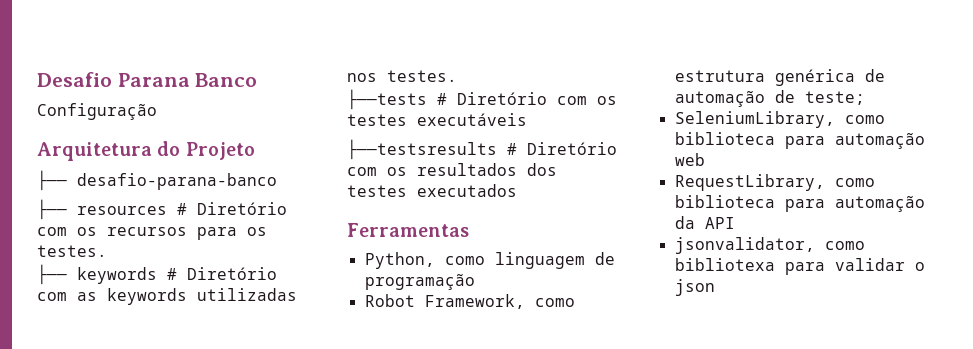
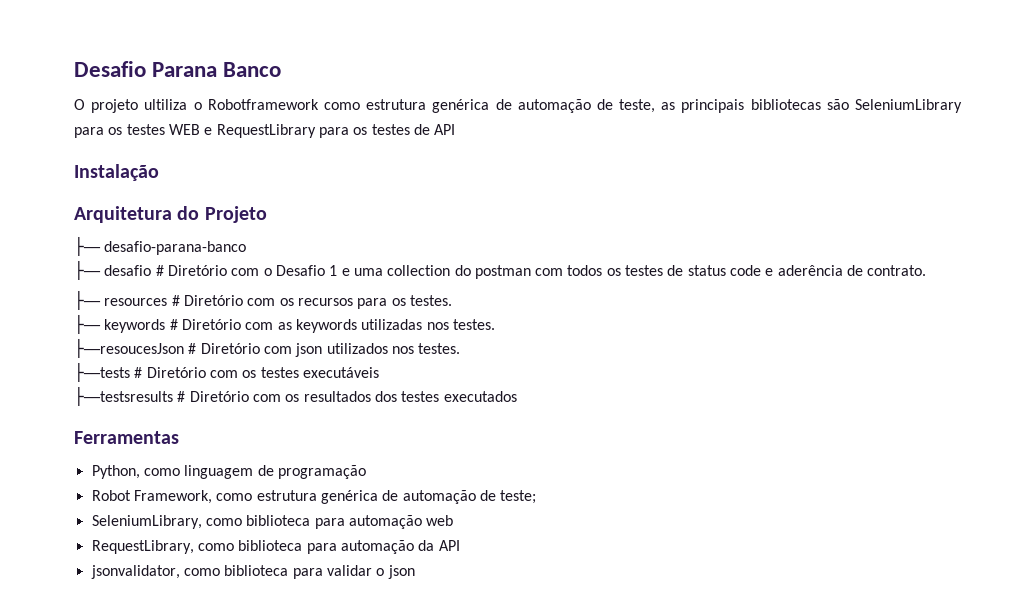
- Configuração
+ O projeto ultiliza o Robotframework como estrutura genérica de automação de teste, as principais bibliotecas são SeleniumLibrary para os testes WEB e RequestLibrary para os testes de API
+ Instalação
+ ├── desafio # Diretório com o Desafio 1 e uma collection do postman com todos os testes de status code e aderência de contrato.
+ ├──resoucesJson # Diretório com json utilizados nos testes.
- jsonvalidator, como bibliotexa para validar o json
+ jsonvalidator, como biblioteca para validar o json

